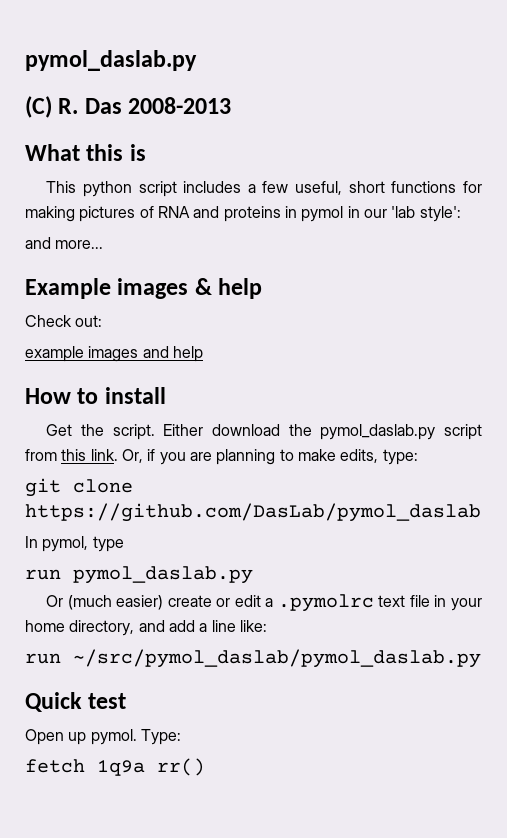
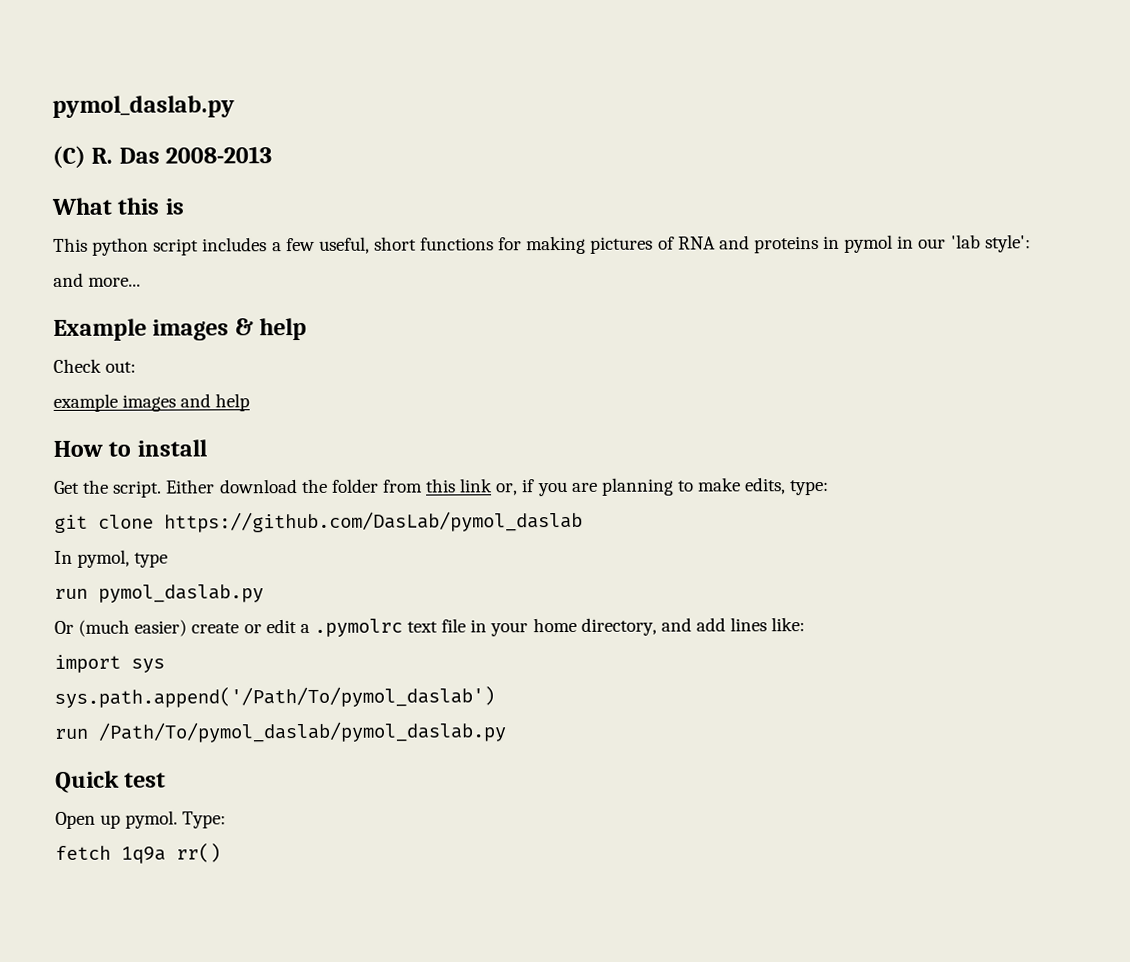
- Either download the pymol_daslab.py script from this link. Or, if you are planning to make edits, type:
+ Either download the folder from this link or, if you are planning to make edits, type:
- Or (much easier) create or edit a .pymolrc text file in your home directory, and add a line like:
+ Or (much easier) create or edit a .pymolrc text file in your home directory, and add lines like:
- run ~/src/pymol_daslab/pymol_daslab.py
+ import sys
+ sys.path.append('/Path/To/pymol_daslab')
+ run /Path/To/pymol_daslab/pymol_daslab.py

